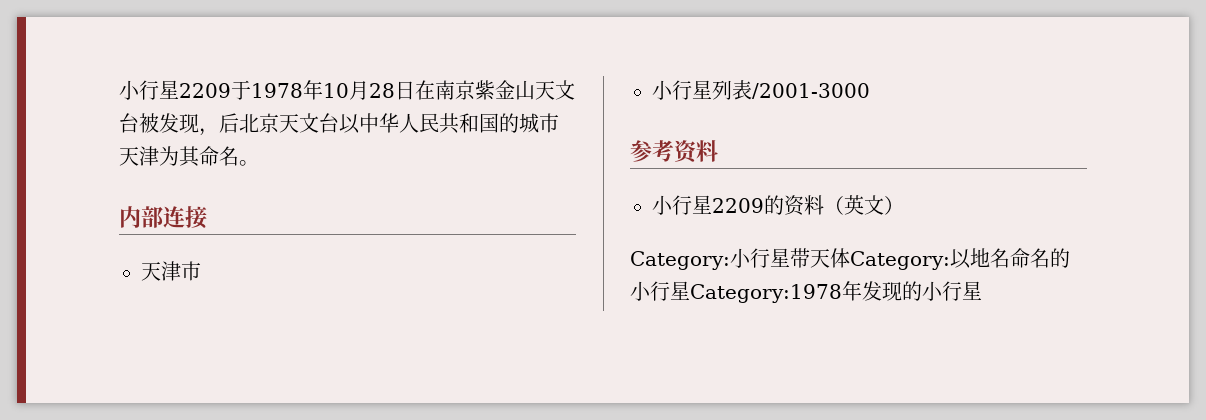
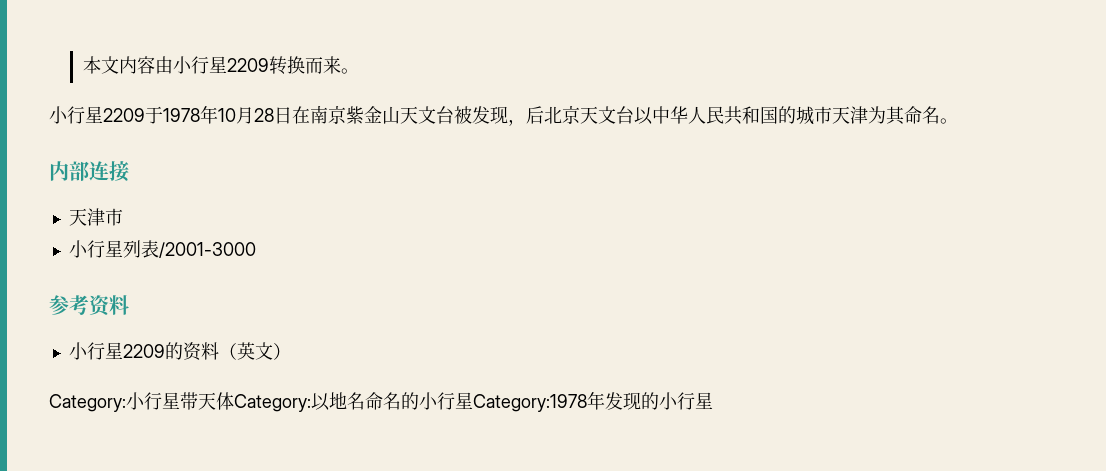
+ 本文内容由小行星2209转换而来。

